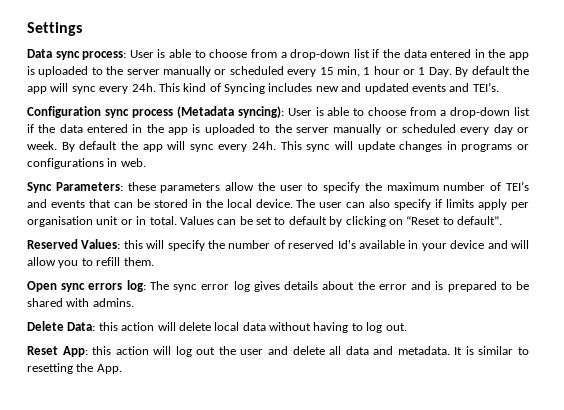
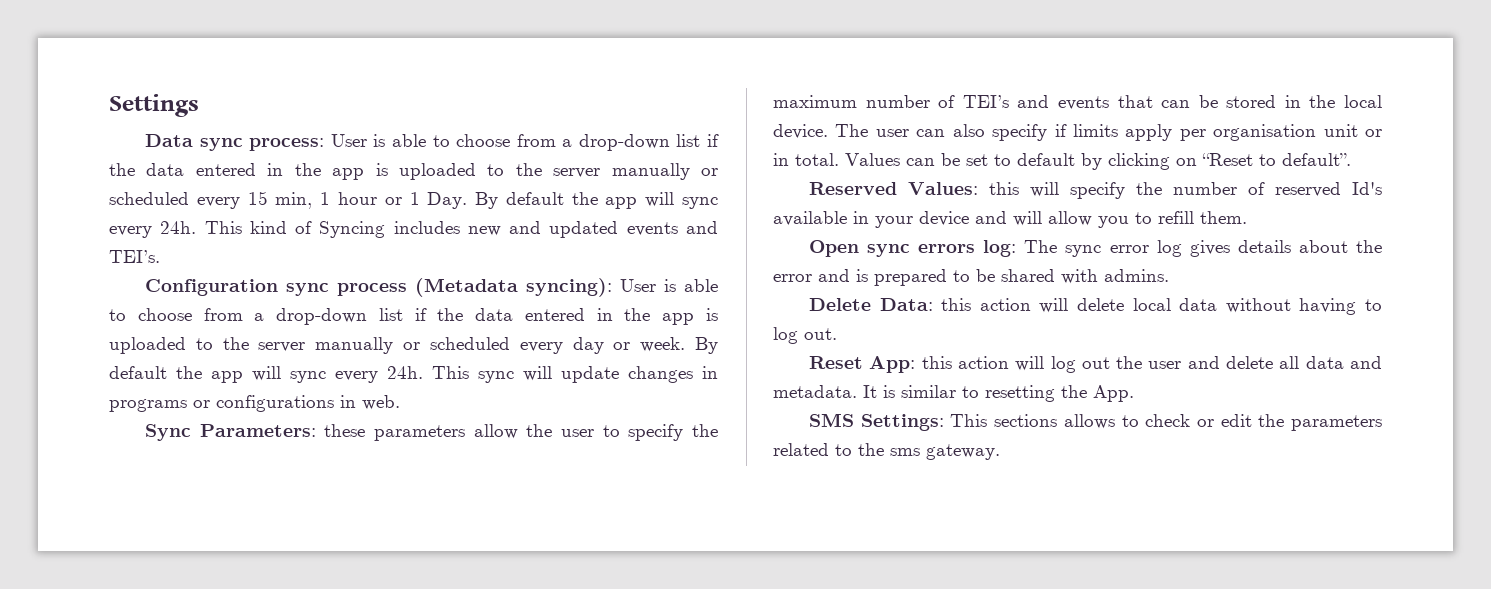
+ SMS Settings: This sections allows to check or edit the parameters related to the sms gateway.

